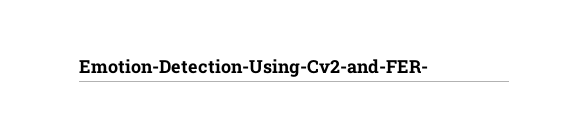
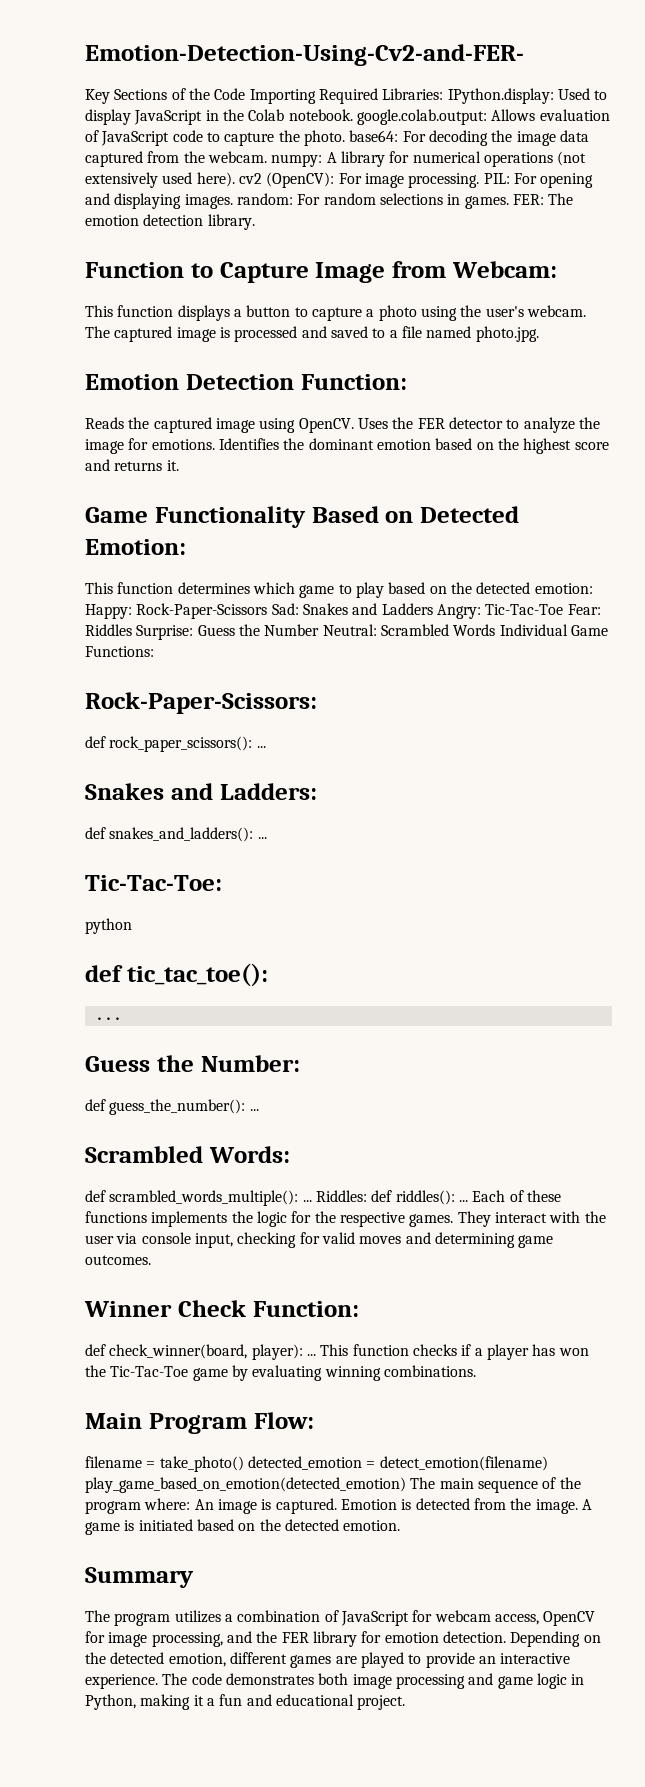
+ Key Sections of the Code Importing Required Libraries: IPython.display: Used to display JavaScript in the Colab notebook. google.colab.output: Allows evaluation of JavaScript code to capture the photo. base64: For decoding the image data captured from the webcam. numpy: A library for numerical operations (not extensively used here). cv2 (OpenCV): For image processing. PIL: For opening and displaying images. random: For random selections in games. FER: The emotion detection library.
+ Function to Capture Image from Webcam:
+ This function displays a button to capture a photo using the user's webcam. The captured image is processed and saved to a file named photo.jpg.
+ Emotion Detection Function:
+ Reads the captured image using OpenCV. Uses the FER detector to analyze the image for emotions. Identifies the dominant emotion based on the highest score and returns it.
+ Game Functionality Based on Detected Emotion:
+ This function determines which game to play based on the detected emotion: Happy: Rock-Paper-Scissors Sad: Snakes and Ladders Angry: Tic-Tac-Toe Fear: Riddles Surprise: Guess the Number Neutral: Scrambled Words Individual Game Functions:
+ Rock-Paper-Scissors:
+ def rock_paper_scissors(): ...
+ Snakes and Ladders:
+ def snakes_and_ladders(): ...
+ Tic-Tac-Toe:
+ python
+ def tic_tac_toe():
+ ...
+ Guess the Number:
+ def guess_the_number(): ...
+ Scrambled Words:
+ def scrambled_words_multiple(): ... Riddles: def riddles(): ... Each of these functions implements the logic for the respective games. They interact with the user via console input, checking for valid moves and determining game outcomes.
+ Winner Check Function:
+ def check_winner(board, player): ... This function checks if a player has won the Tic-Tac-Toe game by evaluating winning combinations.
+ Main Program Flow:
+ filename = take_photo() detected_emotion = detect_emotion(filename) play_game_based_on_emotion(detected_emotion) The main sequence of the program where: An image is captured. Emotion is detected from the image. A game is initiated based on the detected emotion.
+ Summary
+ The program utilizes a combination of JavaScript for webcam access, OpenCV for image processing, and the FER library for emotion detection. Depending on the detected emotion, different games are played to provide an interactive experience. The code demonstrates both image processing and game logic in Python, making it a fun and educational project.

